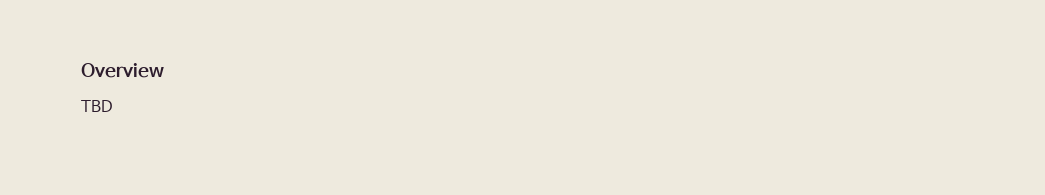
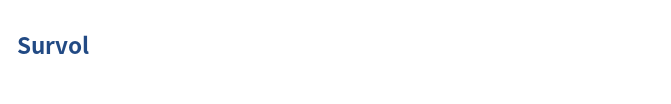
- Overview
- TBD
+ Survol

